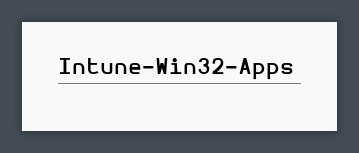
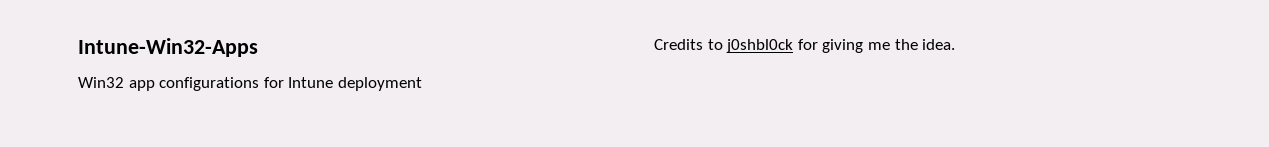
+ Win32 app configurations for Intune deployment
+ Credits to j0shbl0ck for giving me the idea.

